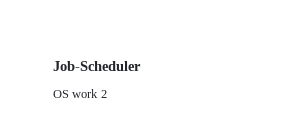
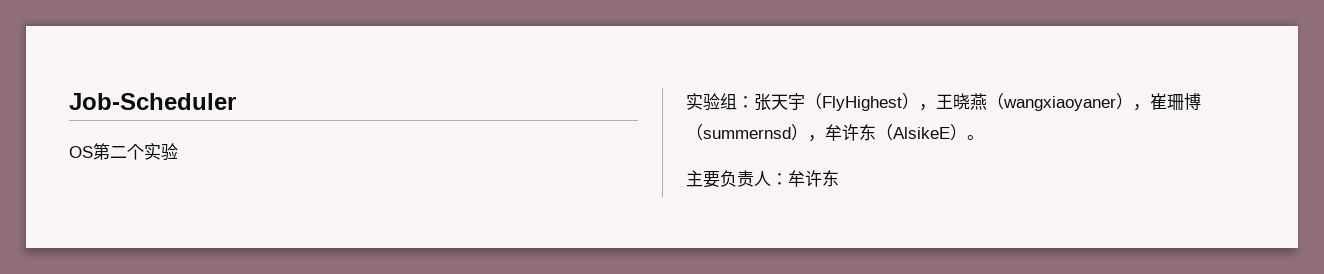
- OS work 2
+ OS第二个实验
+ 实验组：张天宇（FlyHighest），王晓燕（wangxiaoyaner），崔珊博（summernsd），牟许东（AlsikeE）。
+ 主要负责人：牟许东

